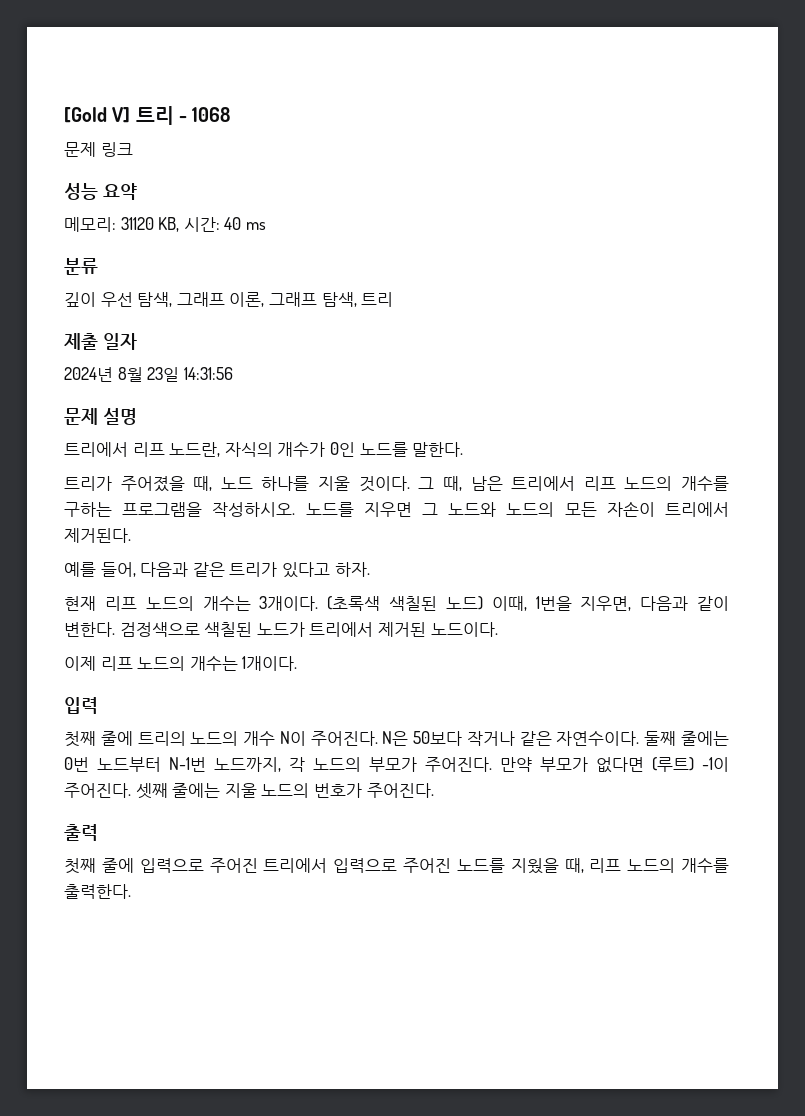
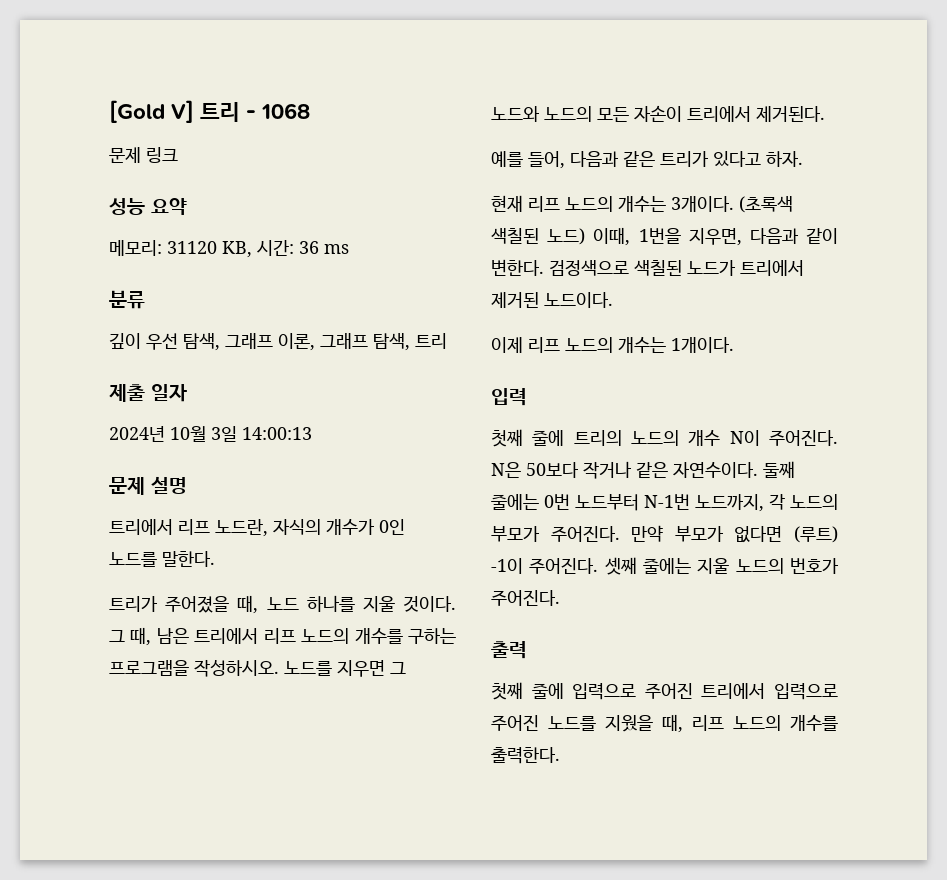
- 메모리: 31120 KB, 시간: 40 ms
+ 메모리: 31120 KB, 시간: 36 ms
- 2024년 8월 23일 14:31:56
+ 2024년 10월 3일 14:00:13

